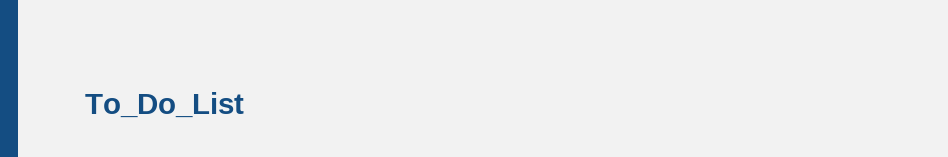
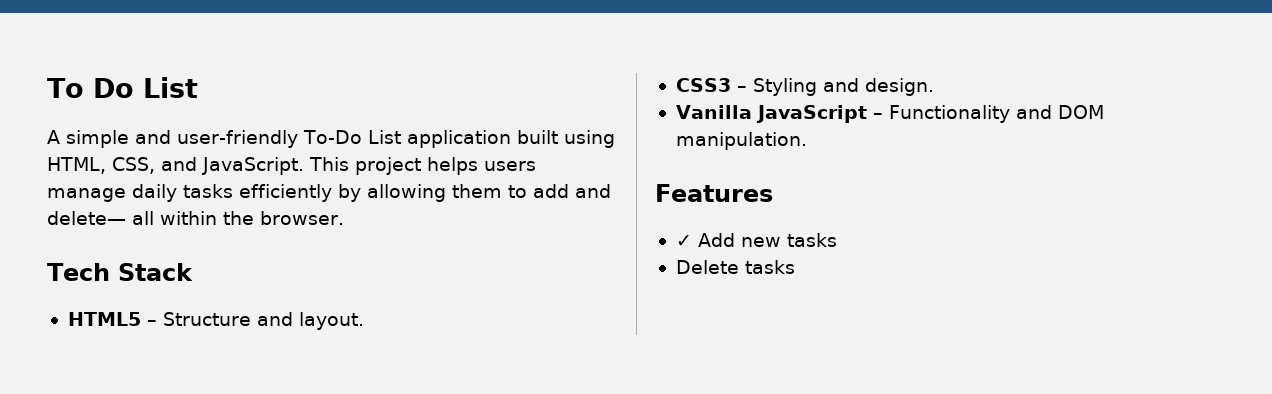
- To_Do_List
+ To Do List
+ A simple and user-friendly To-Do List application built using HTML, CSS, and JavaScript. This project helps users manage daily tasks efficiently by allowing them to add and delete— all within the browser.
+ Tech Stack
+ HTML5 – Structure and layout.
+ CSS3 – Styling and design.
+ Vanilla JavaScript – Functionality and DOM manipulation.
+ Features
+ ✓ Add new tasks
+ Delete tasks

